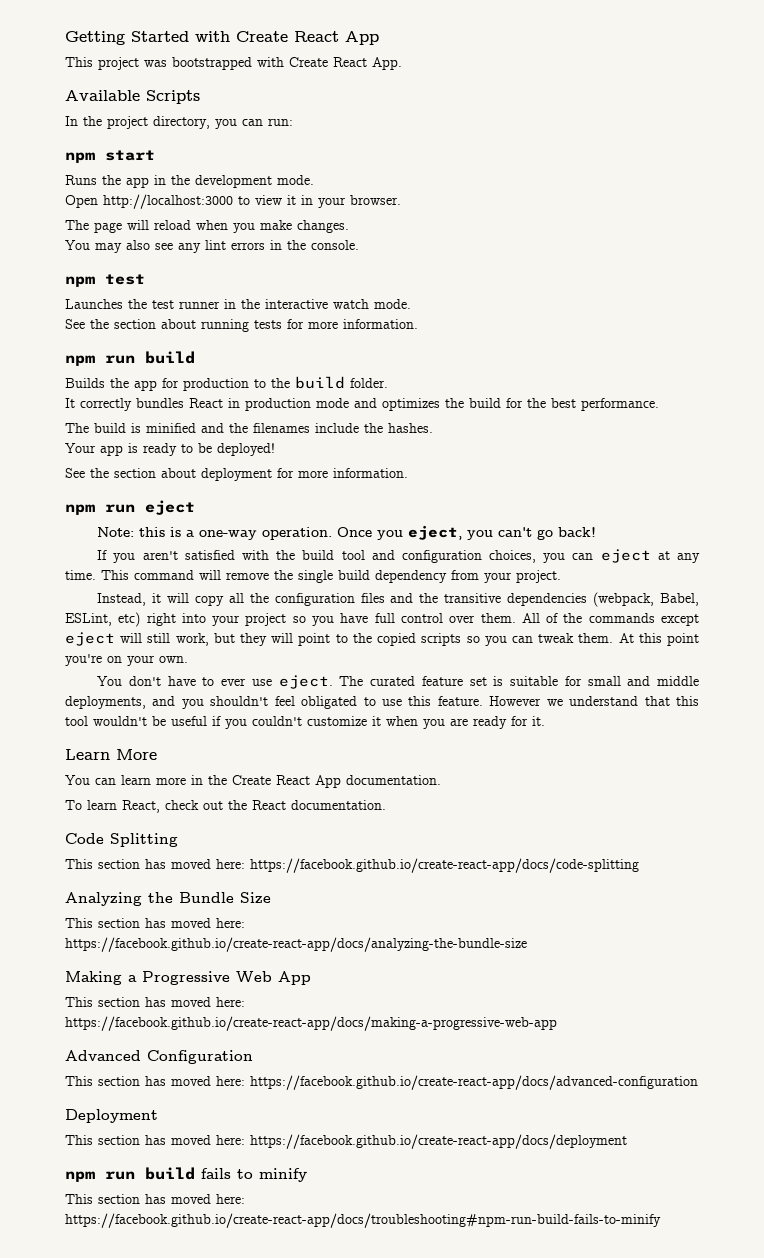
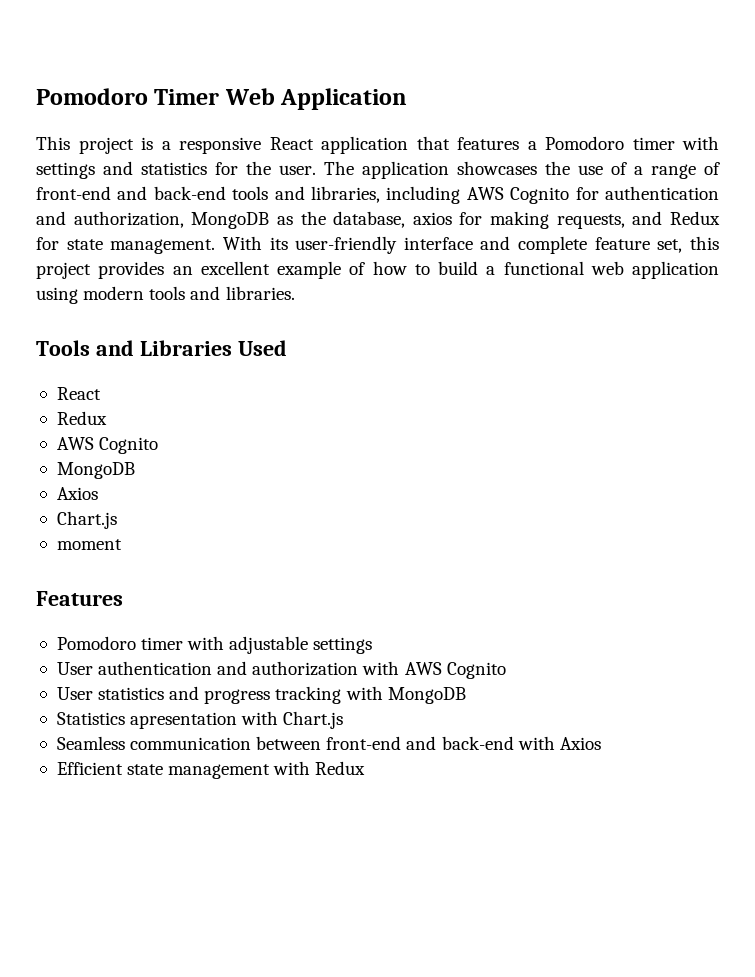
- Getting Started with Create React App
- This project was bootstrapped with Create React App.
- Available Scripts
- In the project directory, you can run:
- npm start
- Runs the app in the development mode.
- Open http://localhost:3000 to view it in your browser.
- The page will reload when you make changes.
- You may also see any lint errors in the console.
- npm test
- Launches the test runner in the interactive watch mode.
- See the section about running tests for more information.
- npm run build
- Builds the app for production to the build folder.
- It correctly bundles React in production mode and optimizes the build for the best performance.
- The build is minified and the filenames include the hashes.
- Your app is ready to be deployed!
- See the section about deployment for more information.
- npm run eject
- Note: this is a one-way operation. Once you eject, you can't go back!
- If you aren't satisfied with the build tool and configuration choices, you can eject at any time. This command will remove the single build dependency from your project.
- Instead, it will copy all the configuration files and the transitive dependencies (webpack, Babel, ESLint, etc) right into your project so you have full control over them. All of the commands except eject will still work, but they will point to the copied scripts so you can tweak them. At this point you're on your own.
- You don't have to ever use eject. The curated feature set is suitable for small and middle deployments, and you shouldn't feel obligated to use this feature. However we understand that this tool wouldn't be useful if you couldn't customize it when you are ready for it.
- Learn More
- You can learn more in the Create React App documentation.
- To learn React, check out the React documentation.
- Code Splitting
- This section has moved here: https://facebook.github.io/create-react-app/docs/code-splitting
- Analyzing the Bundle Size
- This section has moved here: https://facebook.github.io/create-react-app/docs/analyzing-the-bundle-size
- Making a Progressive Web App
- This section has moved here: https://facebook.github.io/create-react-app/docs/making-a-progressive-web-app
- Advanced Configuration
- This section has moved here: https://facebook.github.io/create-react-app/docs/advanced-configuration
- Deployment
- This section has moved here: https://facebook.github.io/create-react-app/docs/deployment
- npm run build fails to minify
- This section has moved here: https://facebook.github.io/create-react-app/docs/troubleshooting#npm-run-build-fails-to-minify
+ Pomodoro Timer Web Application
+ This project is a responsive React application that features a Pomodoro timer with settings and statistics for the user. The application showcases the use of a range of front-end and back-end tools and libraries, including AWS Cognito for authentication and authorization, MongoDB as the database, axios for making requests, and Redux for state management. With its user-friendly interface and complete feature set, this project provides an excellent example of how to build a functional web application using modern tools and libraries.
+ Tools and Libraries Used
+ React
+ Redux
+ AWS Cognito
+ MongoDB
+ Axios
+ Chart.js
+ moment
+ Features
+ Pomodoro timer with adjustable settings
+ User authentication and authorization with AWS Cognito
+ User statistics and progress tracking with MongoDB
+ Statistics apresentation with Chart.js
+ Seamless communication between front-end and back-end with Axios
+ Efficient state management with Redux

